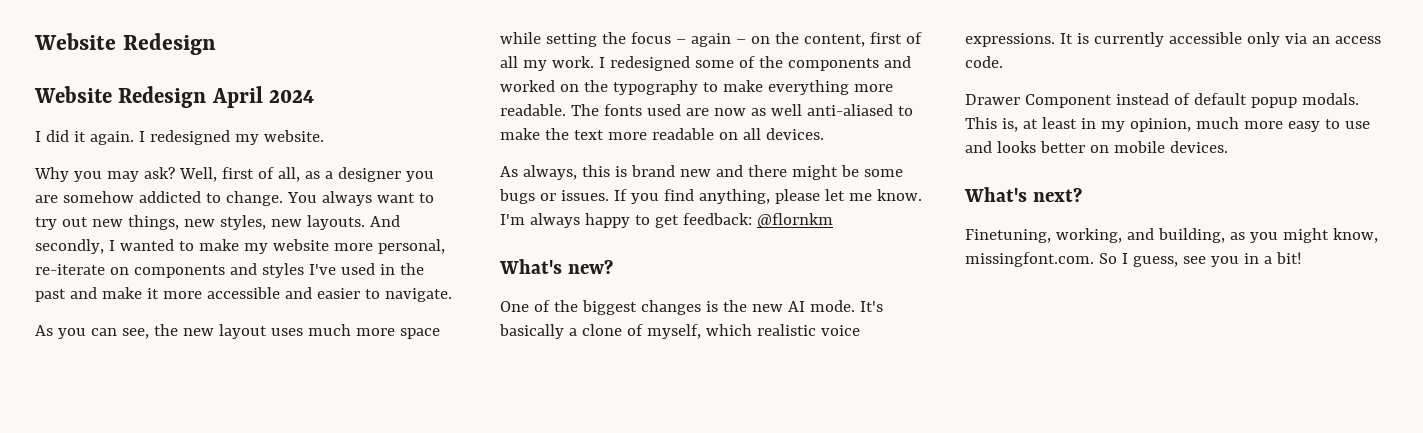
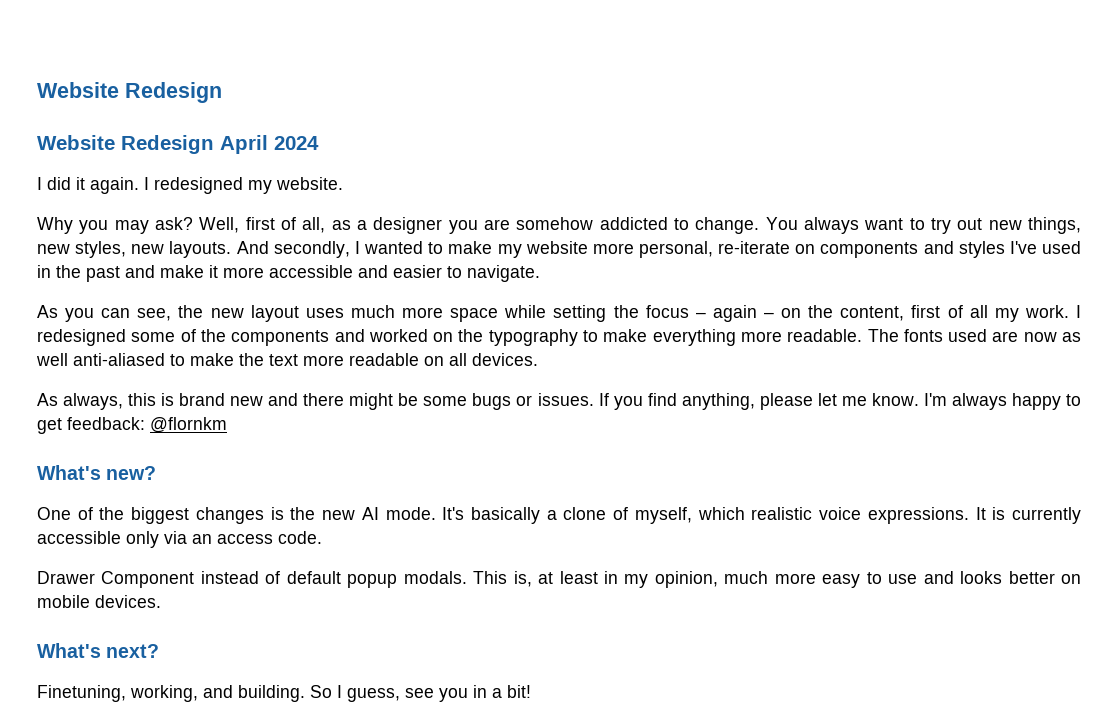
- Finetuning, working, and building, as you might know, missingfont.com. So I guess, see you in a bit!
+ Finetuning, working, and building. So I guess, see you in a bit!

